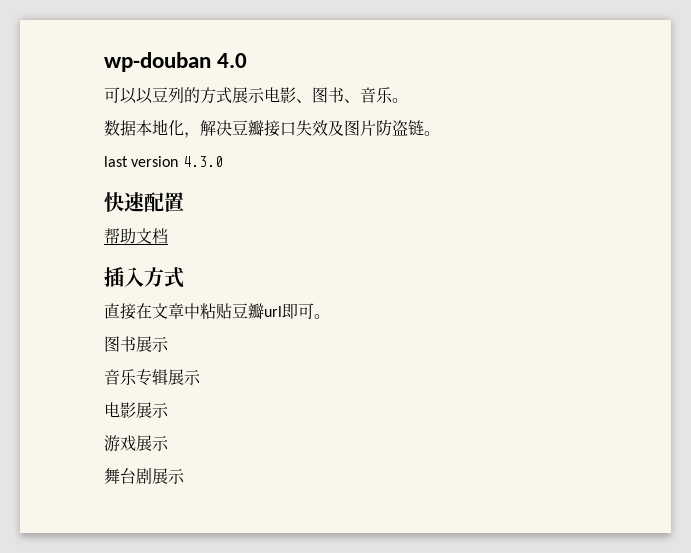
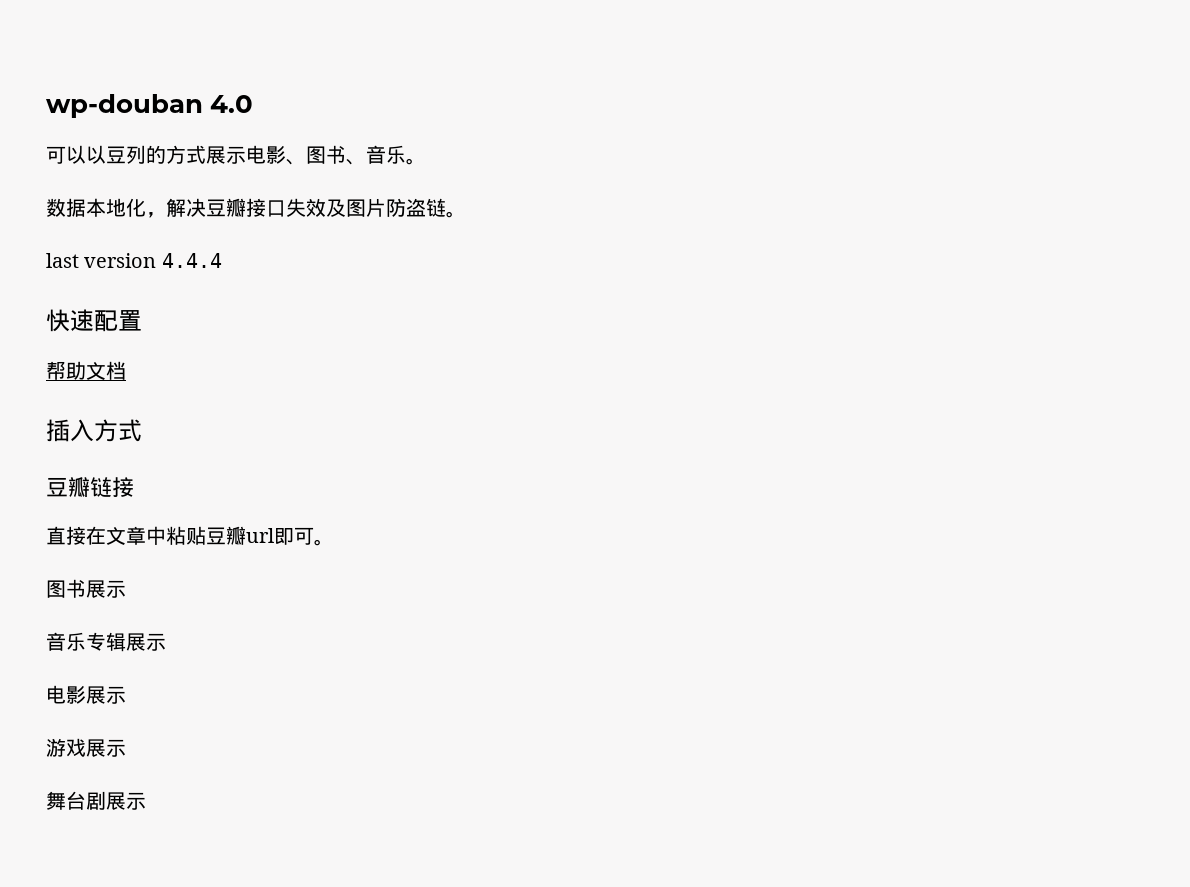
- last version 4.3.0
+ last version 4.4.4
+ 豆瓣链接

